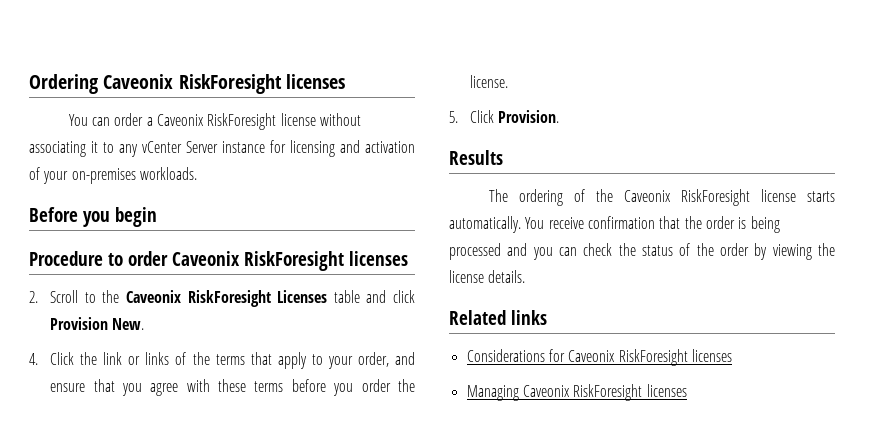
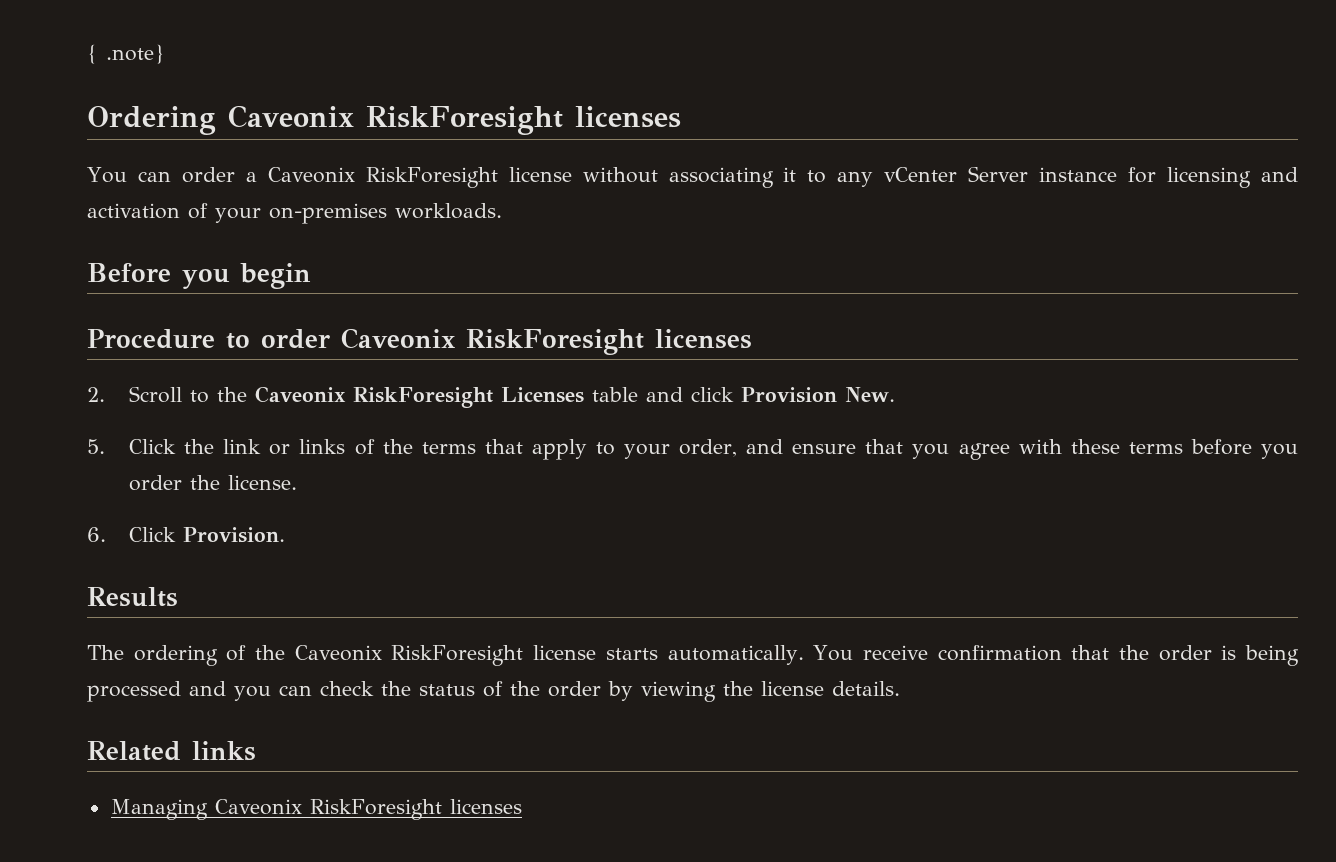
+ { .note}
- 4. Click the link or links of the terms that apply to your order, and ensure that you agree with these terms before you order the license.
+ 5. Click the link or links of the terms that apply to your order, and ensure that you agree with these terms before you order the license.
- 5. Click Provision.
+ 6. Click Provision.
- Considerations for Caveonix RiskForesight licenses

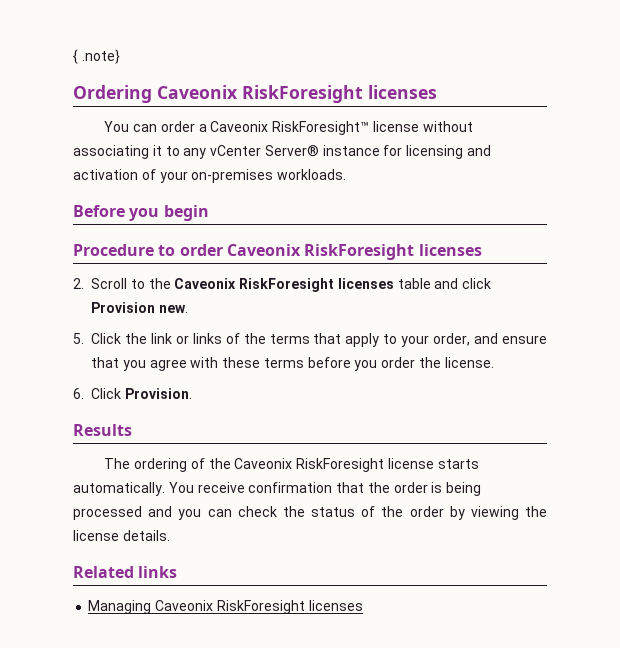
- You can order a Caveonix RiskForesight license without associating it to any vCenter Server instance for licensing and activation of your on-premises workloads.
+ You can order a Caveonix RiskForesight™ license without associating it to any vCenter Server® instance for licensing and activation of your on-premises workloads.
- 2. Scroll to the Caveonix RiskForesight Licenses table and click Provision New.
+ 2. Scroll to the Caveonix RiskForesight licenses table and click Provision new.

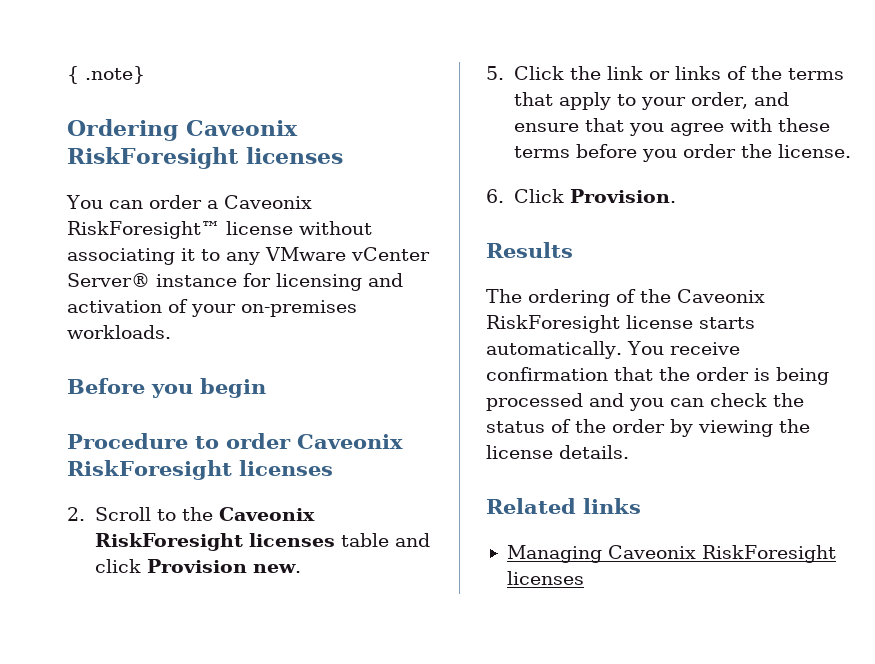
- You can order a Caveonix RiskForesight™ license without associating it to any vCenter Server® instance for licensing and activation of your on-premises workloads.
+ You can order a Caveonix RiskForesight™ license without associating it to any VMware vCenter Server® instance for licensing and activation of your on-premises workloads.

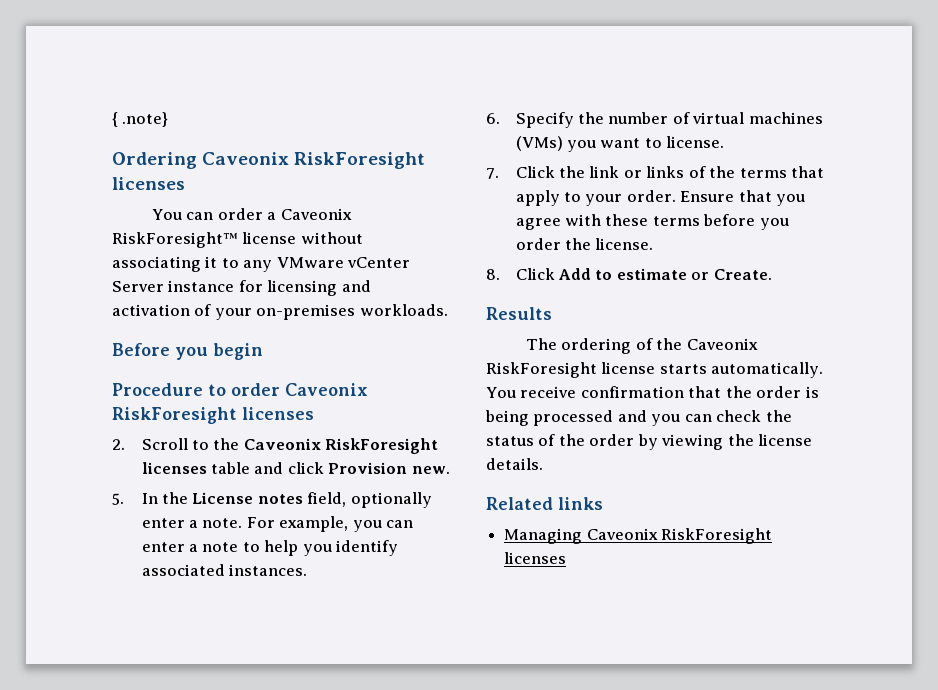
- You can order a Caveonix RiskForesight™ license without associating it to any VMware vCenter Server® instance for licensing and activation of your on-premises workloads.
+ You can order a Caveonix RiskForesight™ license without associating it to any VMware vCenter Server instance for licensing and activation of your on-premises workloads.
- 5. Click the link or links of the terms that apply to your order, and ensure that you agree with these terms before you order the license.
+ 5. In the License notes field, optionally enter a note. For example, you can enter a note to help you identify associated instances.
+ 6. Specify the number of virtual machines (VMs) you want to license.
+ 7. Click the link or links of the terms that apply to your order. Ensure that you agree with these terms before you order the license.
- 6. Click Provision.
+ 8. Click Add to estimate or Create.

